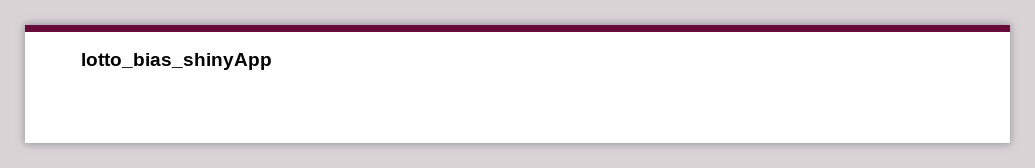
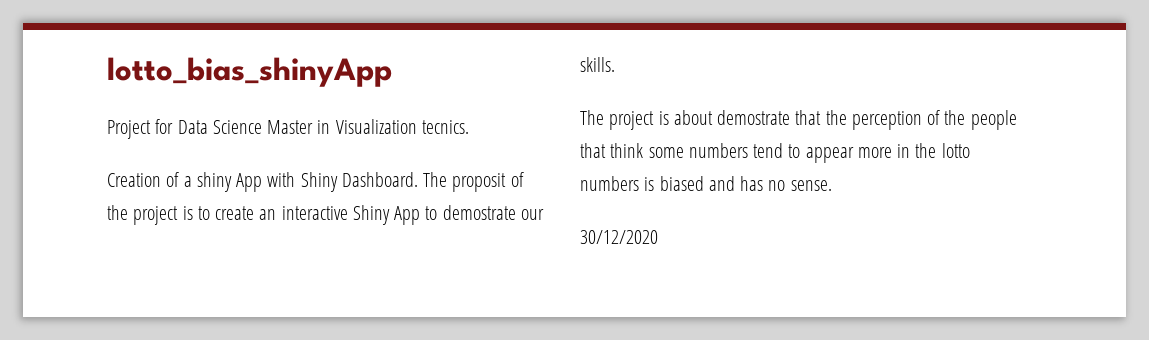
+ Project for Data Science Master in Visualization tecnics.
+ Creation of a shiny App with Shiny Dashboard. The proposit of the project is to create an interactive Shiny App to demostrate our skills.
+ The project is about demostrate that the perception of the people that think some numbers tend to appear more in the lotto numbers is biased and has no sense.
+ 30/12/2020

